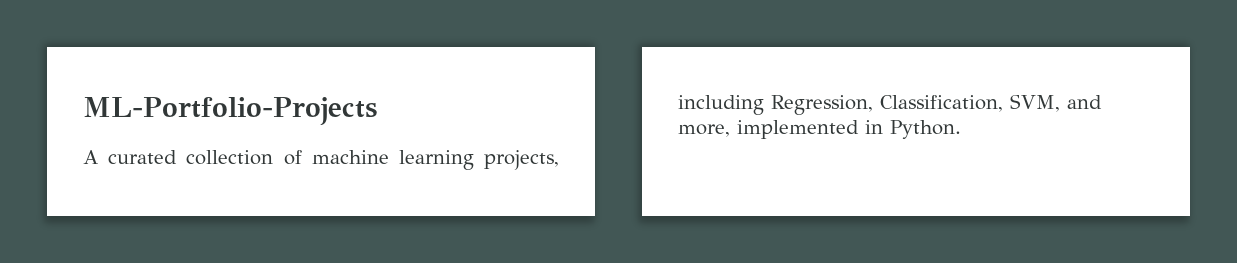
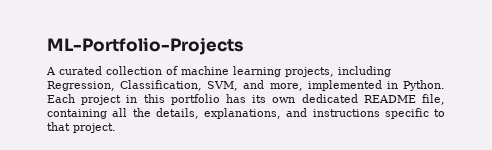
+ Each project in this portfolio has its own dedicated README file, containing all the details, explanations, and instructions specific to that project.

